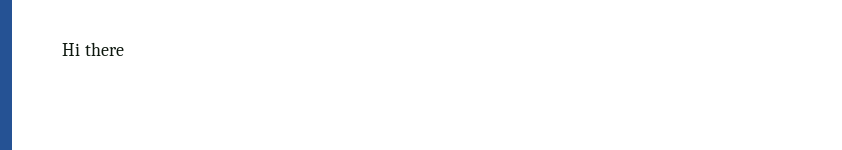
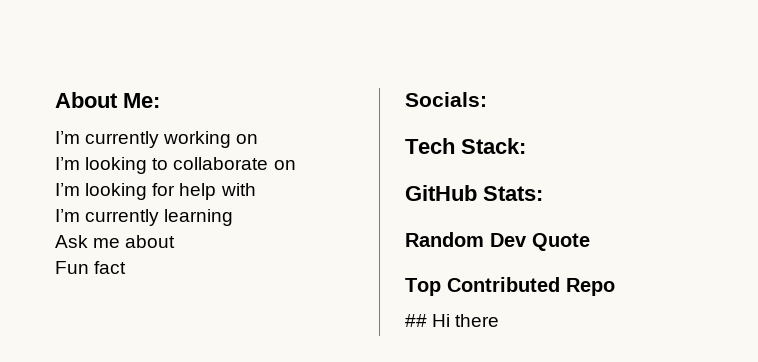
- Hi there
+ About Me:
+ I’m currently working on
+ I’m looking to collaborate on
+ I’m looking for help with
+ I’m currently learning
+ Ask me about
+ Fun fact
+ Socials:
+ Tech Stack:
+ GitHub Stats:
+ Random Dev Quote
+ Top Contributed Repo
+ ## Hi there

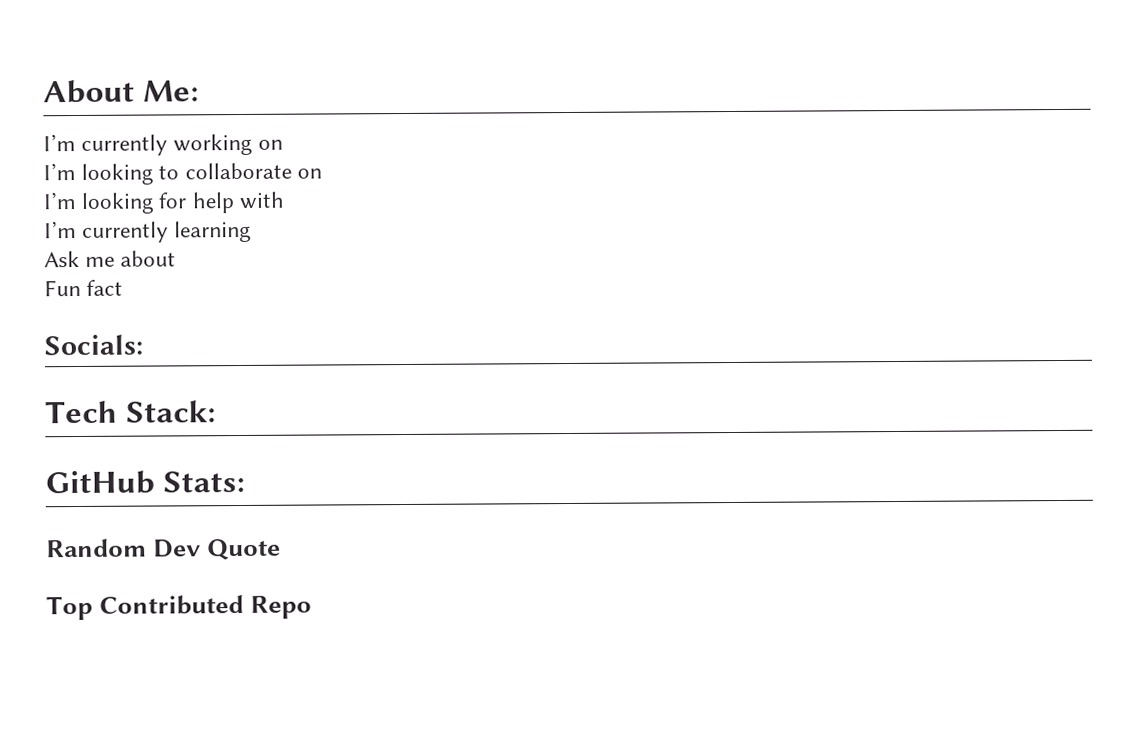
- ## Hi there

